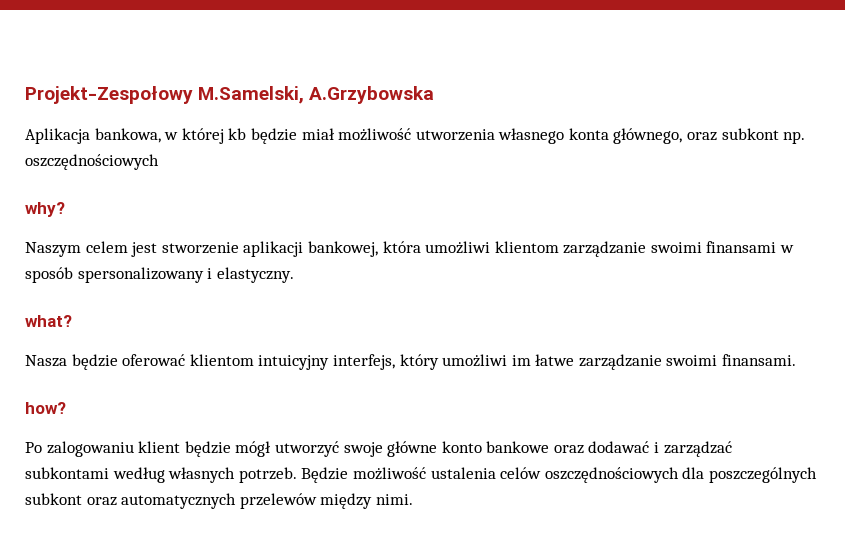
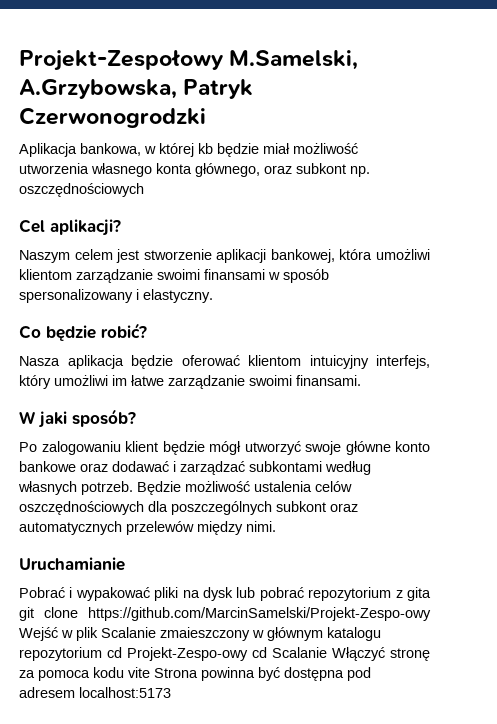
- Projekt-Zespołowy M.Samelski, A.Grzybowska
+ Projekt-Zespołowy M.Samelski, A.Grzybowska, Patryk Czerwonogrodzki
- why?
+ Cel aplikacji?
- what?
+ Co będzie robić?
- Nasza będzie oferować klientom intuicyjny interfejs, który umożliwi im łatwe zarządzanie swoimi finansami.
+ Nasza aplikacja będzie oferować klientom intuicyjny interfejs, który umożliwi im łatwe zarządzanie swoimi finansami.
- how?
+ W jaki sposób?
+ Uruchamianie
+ Pobrać i wypakować pliki na dysk lub pobrać repozytorium z gita git clone https://github.com/MarcinSamelski/Projekt-Zespo-owy Wejść w plik Scalanie zmaieszczony w głównym katalogu repozytorium cd Projekt-Zespo-owy cd Scalanie Włączyć stronę za pomoca kodu vite Strona powinna być dostępna pod adresem localhost:5173

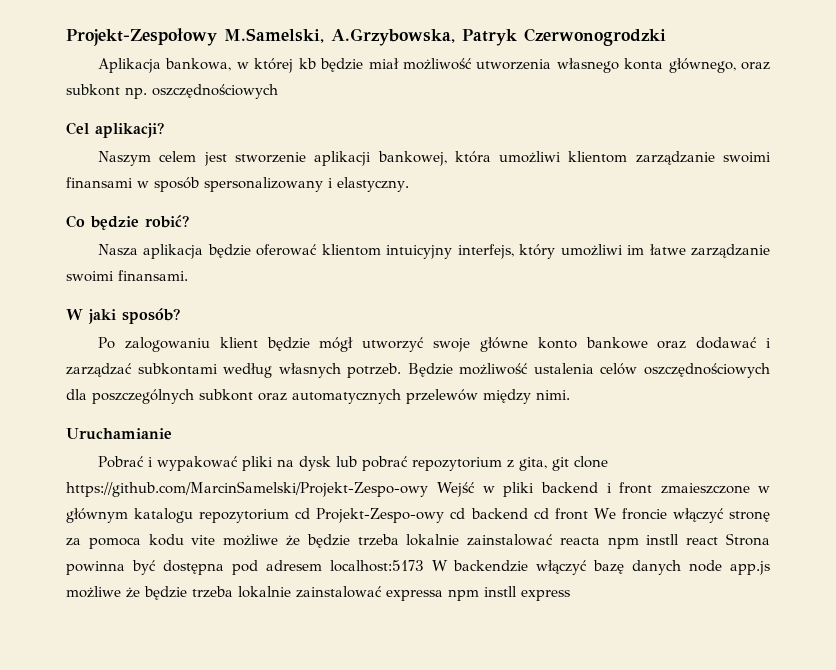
- Pobrać i wypakować pliki na dysk lub pobrać repozytorium z gita git clone https://github.com/MarcinSamelski/Projekt-Zespo-owy Wejść w plik Scalanie zmaieszczony w głównym katalogu repozytorium cd Projekt-Zespo-owy cd Scalanie Włączyć stronę za pomoca kodu vite Strona powinna być dostępna pod adresem localhost:5173
+ Pobrać i wypakować pliki na dysk lub pobrać repozytorium z gita, git clone https://github.com/MarcinSamelski/Projekt-Zespo-owy Wejść w pliki backend i front zmaieszczone w głównym katalogu repozytorium cd Projekt-Zespo-owy cd backend cd front We froncie włączyć stronę za pomoca kodu vite możliwe że będzie trzeba lokalnie zainstalować reacta npm instll react Strona powinna być dostępna pod adresem localhost:5173 W backendzie włączyć bazę danych node app.js możliwe że będzie trzeba lokalnie zainstalować expressa npm instll express

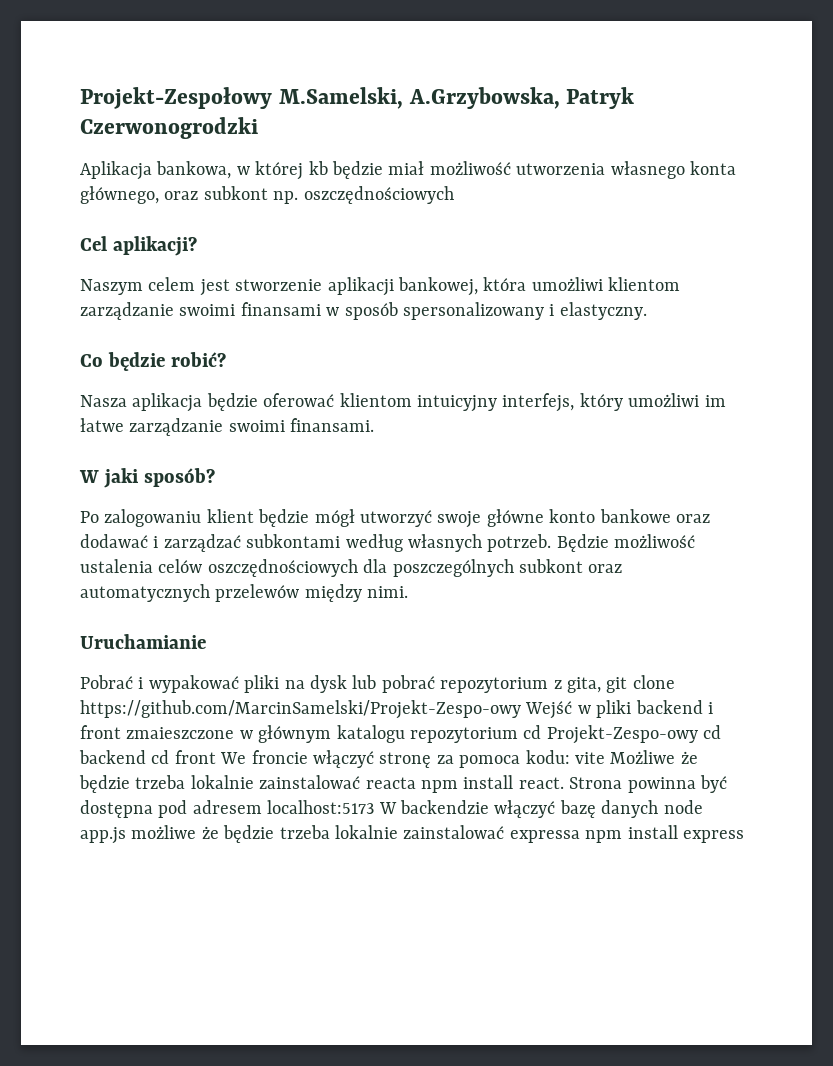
- Pobrać i wypakować pliki na dysk lub pobrać repozytorium z gita, git clone https://github.com/MarcinSamelski/Projekt-Zespo-owy Wejść w pliki backend i front zmaieszczone w głównym katalogu repozytorium cd Projekt-Zespo-owy cd backend cd front We froncie włączyć stronę za pomoca kodu vite możliwe że będzie trzeba lokalnie zainstalować reacta npm instll react Strona powinna być dostępna pod adresem localhost:5173 W backendzie włączyć bazę danych node app.js możliwe że będzie trzeba lokalnie zainstalować expressa npm instll express
+ Pobrać i wypakować pliki na dysk lub pobrać repozytorium z gita, git clone https://github.com/MarcinSamelski/Projekt-Zespo-owy Wejść w pliki backend i front zmaieszczone w głównym katalogu repozytorium cd Projekt-Zespo-owy cd backend cd front We froncie włączyć stronę za pomoca kodu: vite Możliwe że będzie trzeba lokalnie zainstalować reacta npm install react. Strona powinna być dostępna pod adresem localhost:5173 W backendzie włączyć bazę danych node app.js możliwe że będzie trzeba lokalnie zainstalować expressa npm install express

